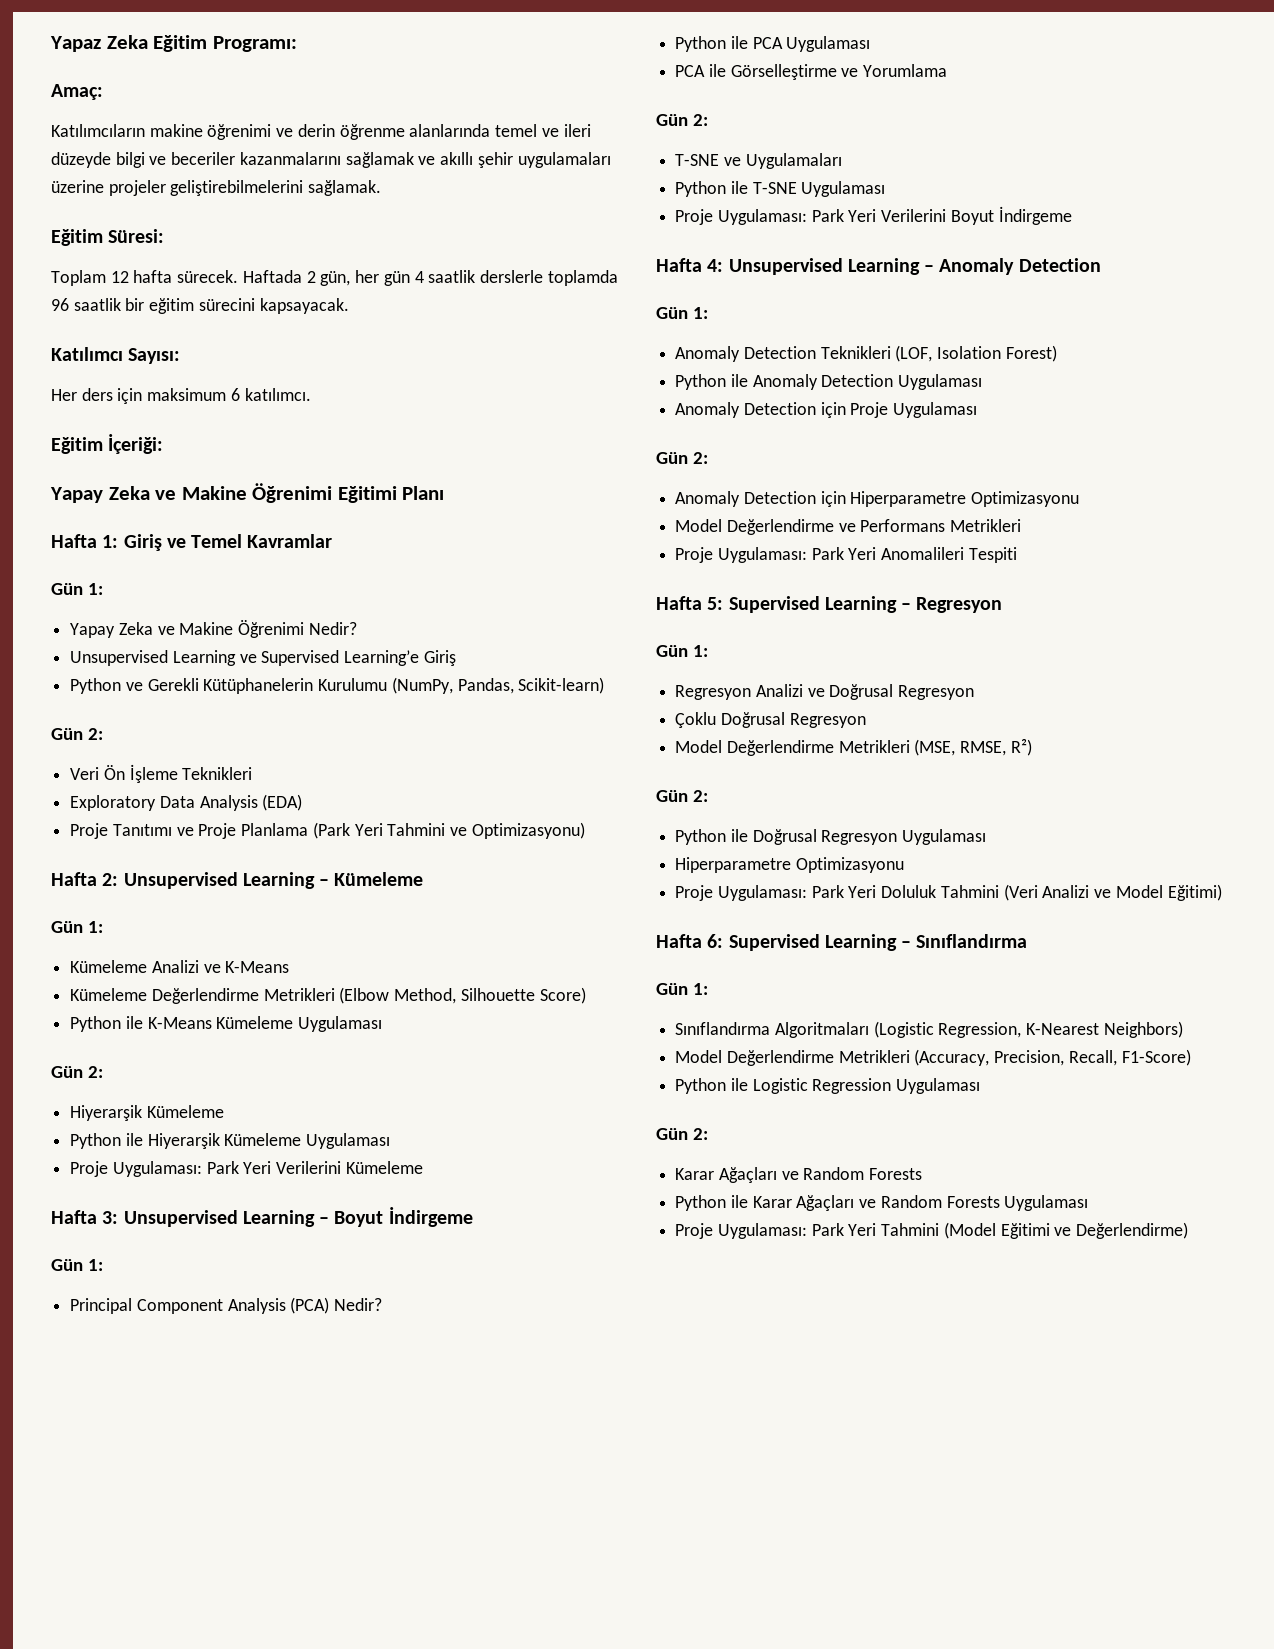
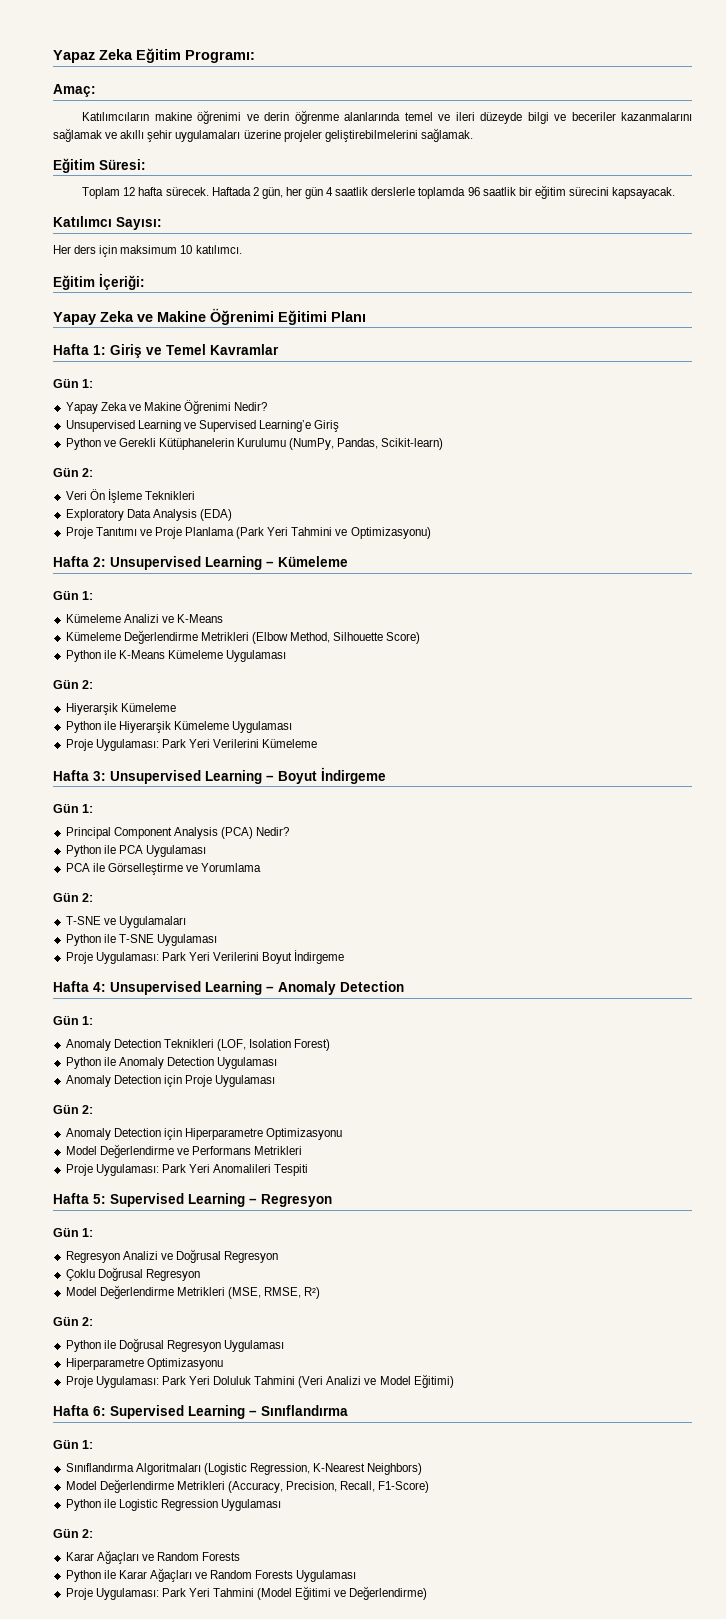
- Her ders için maksimum 6 katılımcı.
+ Her ders için maksimum 10 katılımcı.

